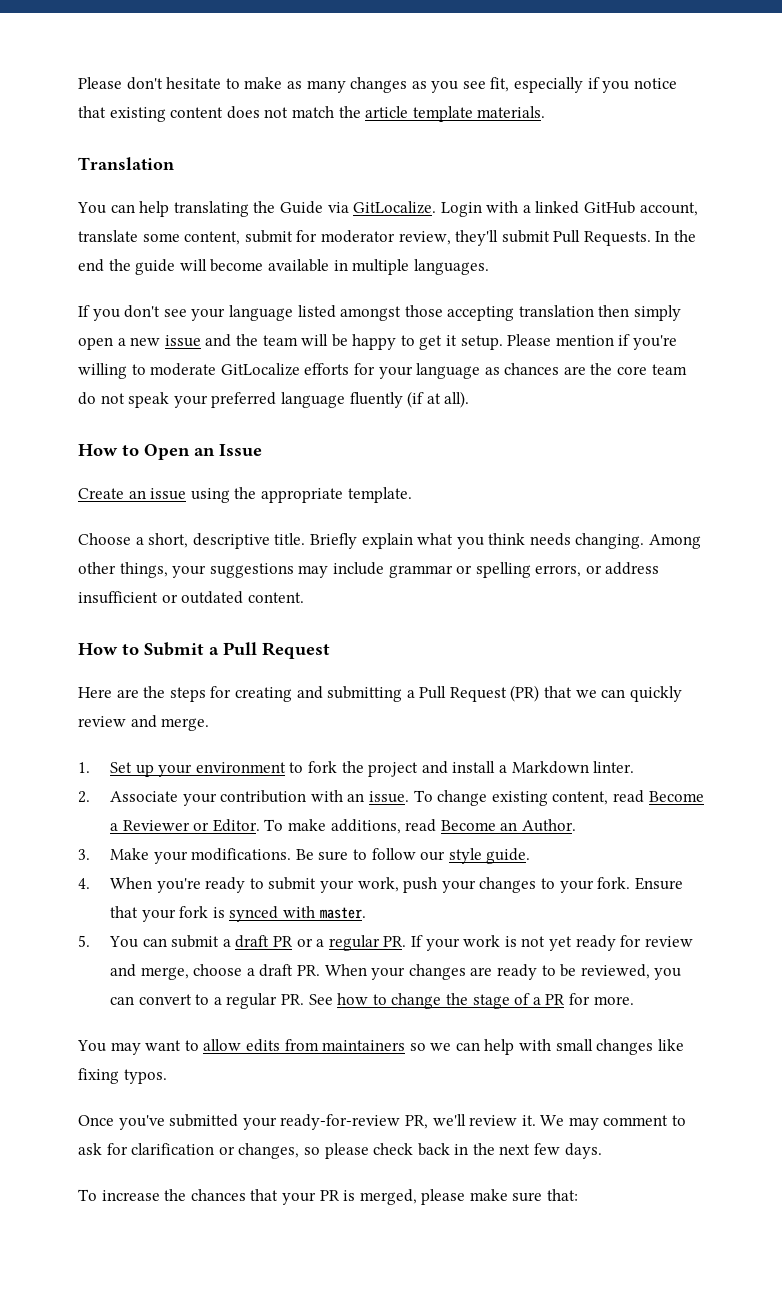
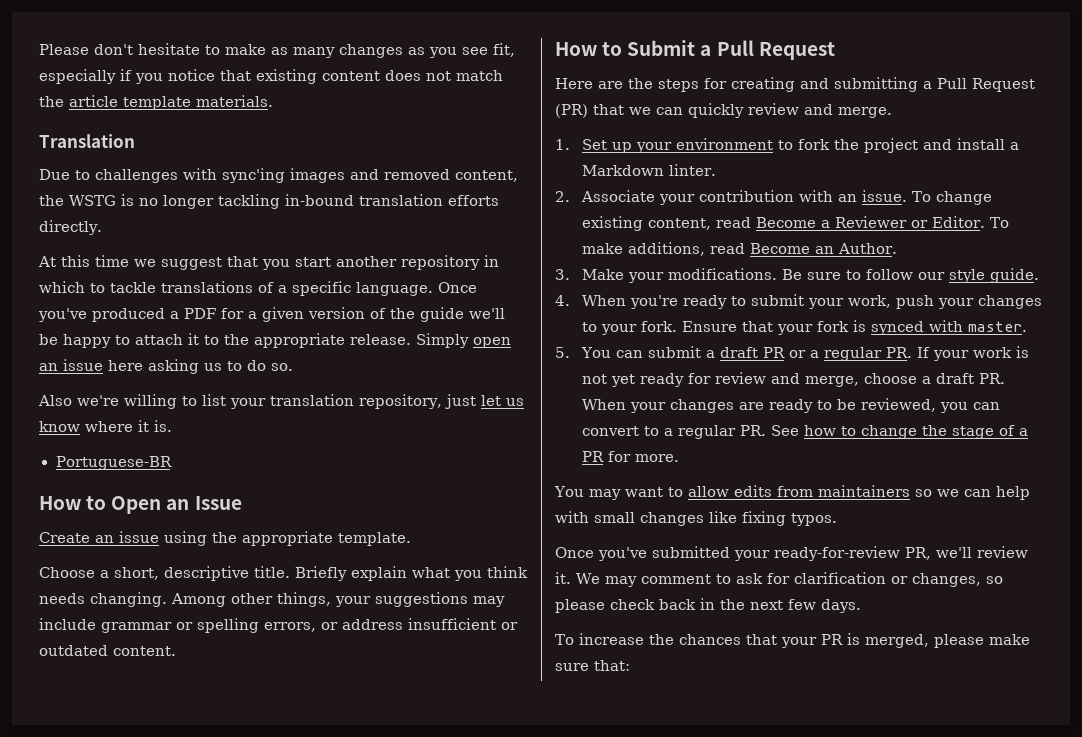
- You can help translating the Guide via GitLocalize. Login with a linked GitHub account, translate some content, submit for moderator review, they'll submit Pull Requests. In the end the guide will become available in multiple languages.
- If you don't see your language listed amongst those accepting translation then simply open a new issue and the team will be happy to get it setup. Please mention if you're willing to moderate GitLocalize efforts for your language as chances are the core team do not speak your preferred language fluently (if at all).
+ Due to challenges with sync'ing images and removed content, the WSTG is no longer tackling in-bound translation efforts directly.
+ At this time we suggest that you start another repository in which to tackle translations of a specific language. Once you've produced a PDF for a given version of the guide we'll be happy to attach it to the appropriate release. Simply open an issue here asking us to do so.
+ Also we're willing to list your translation repository, just let us know where it is.
+ Portuguese-BR

